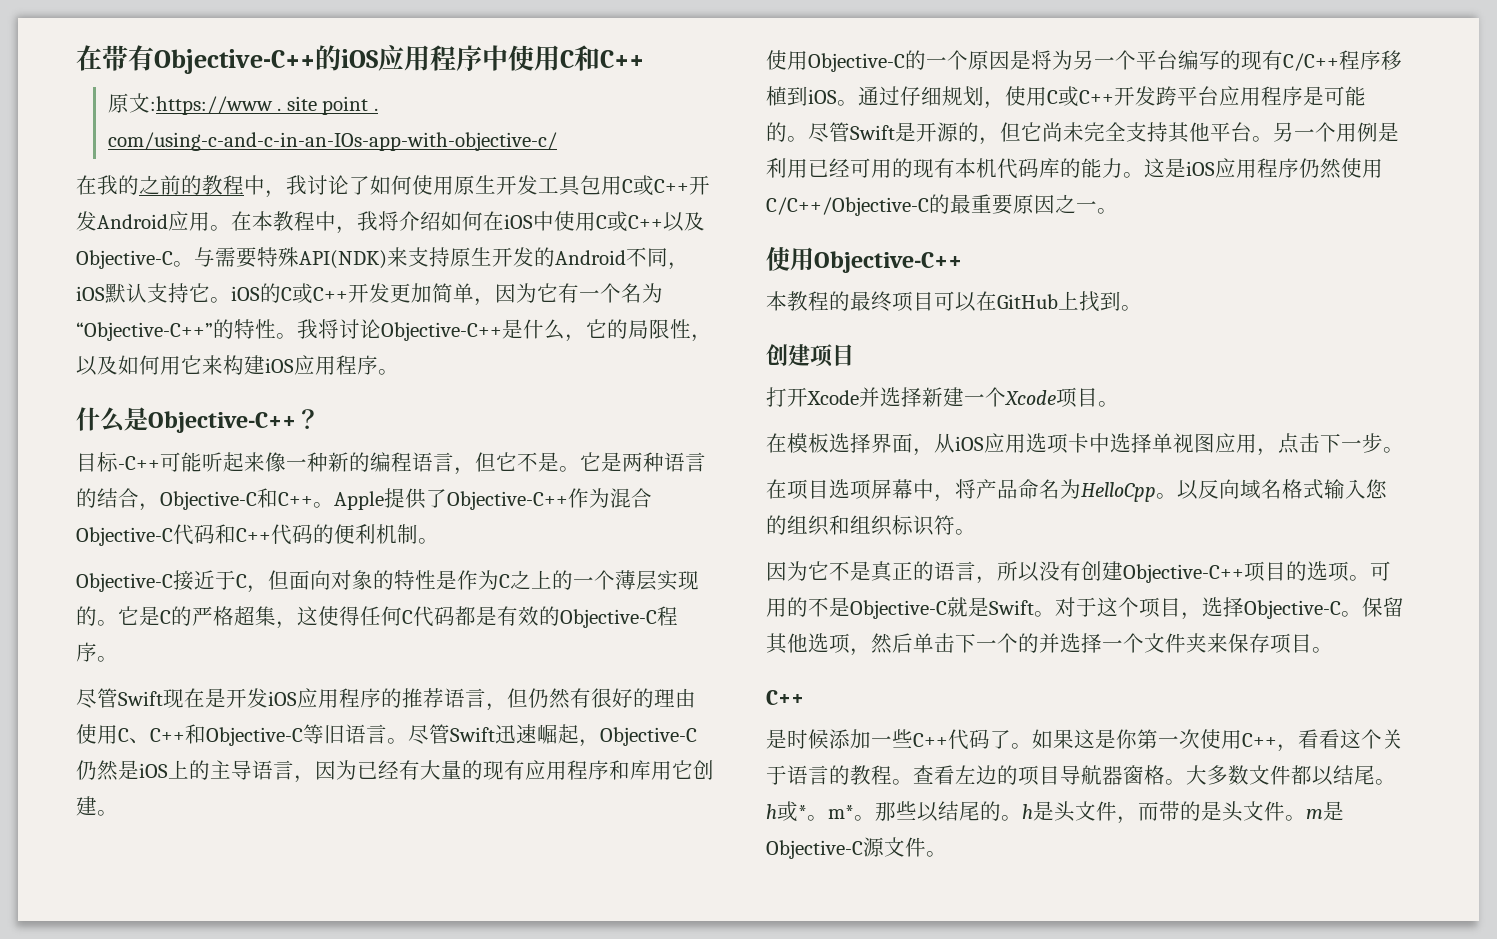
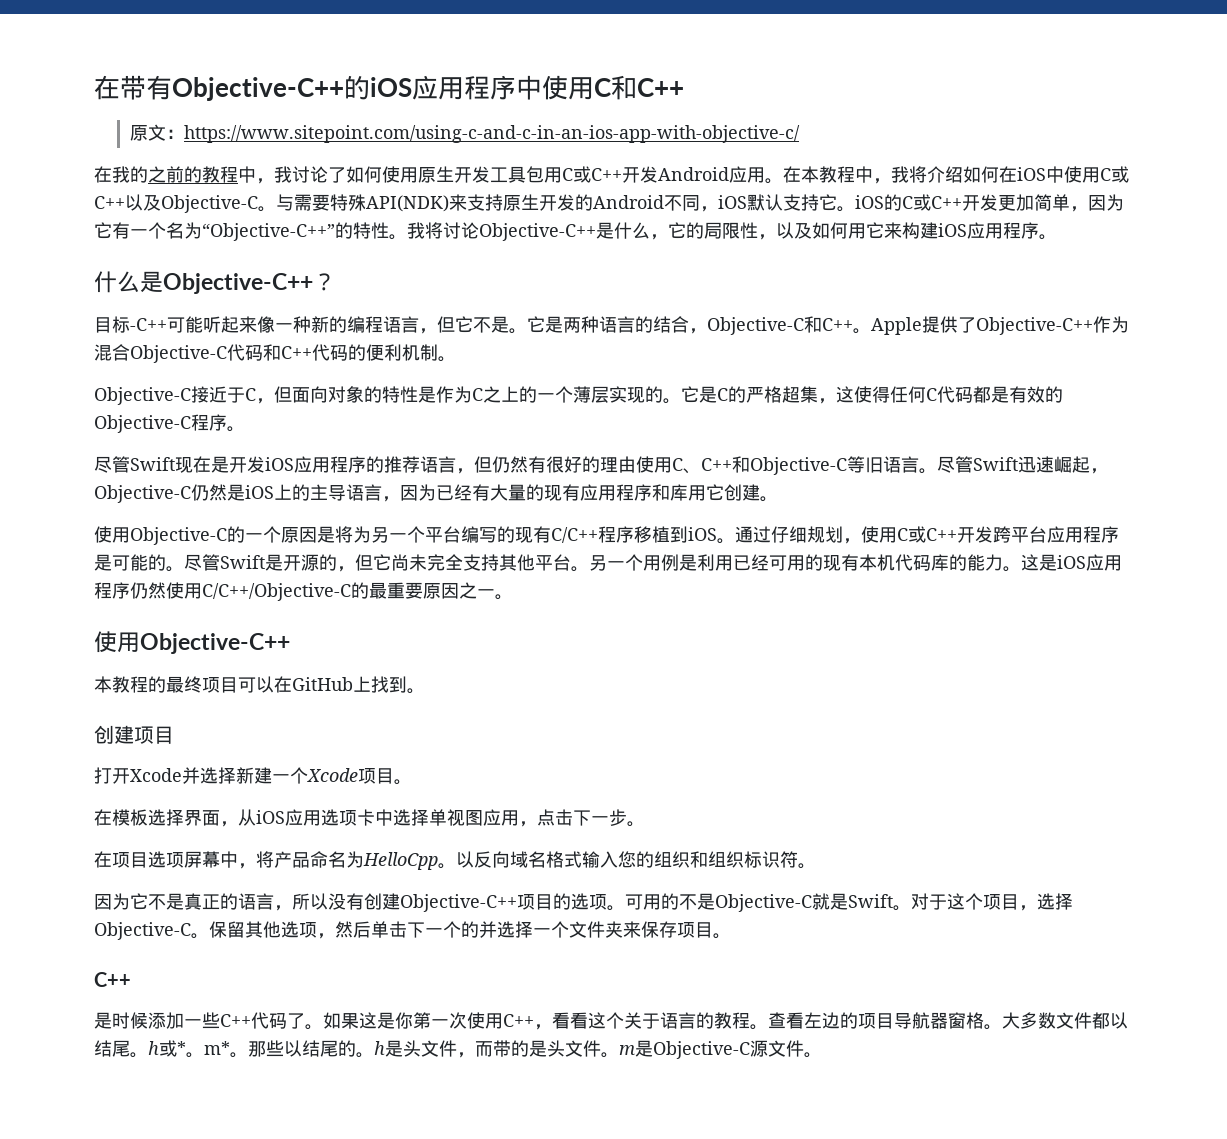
- 原文:https://www . site point . com/using-c-and-c-in-an-IOs-app-with-objective-c/
+ 原文：https://www.sitepoint.com/using-c-and-c-in-an-ios-app-with-objective-c/

